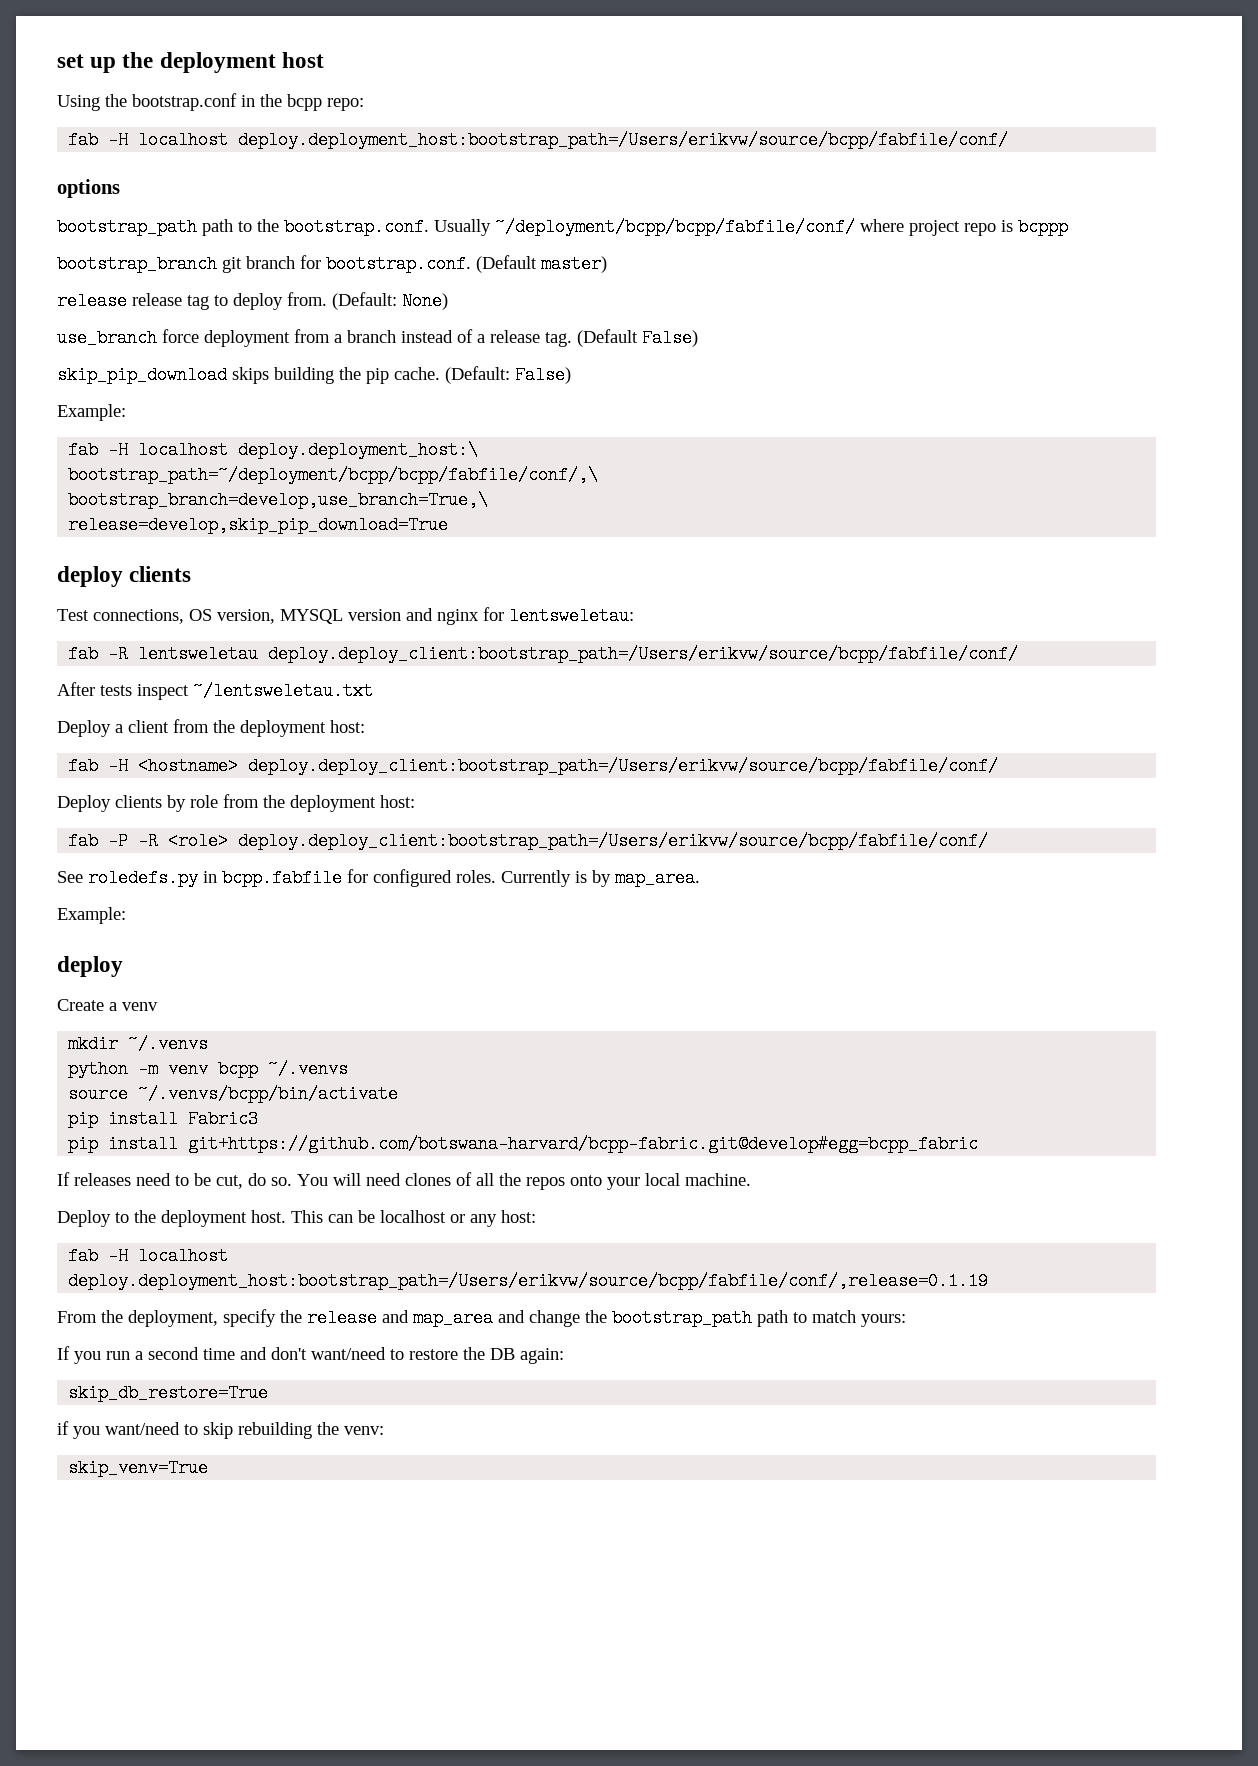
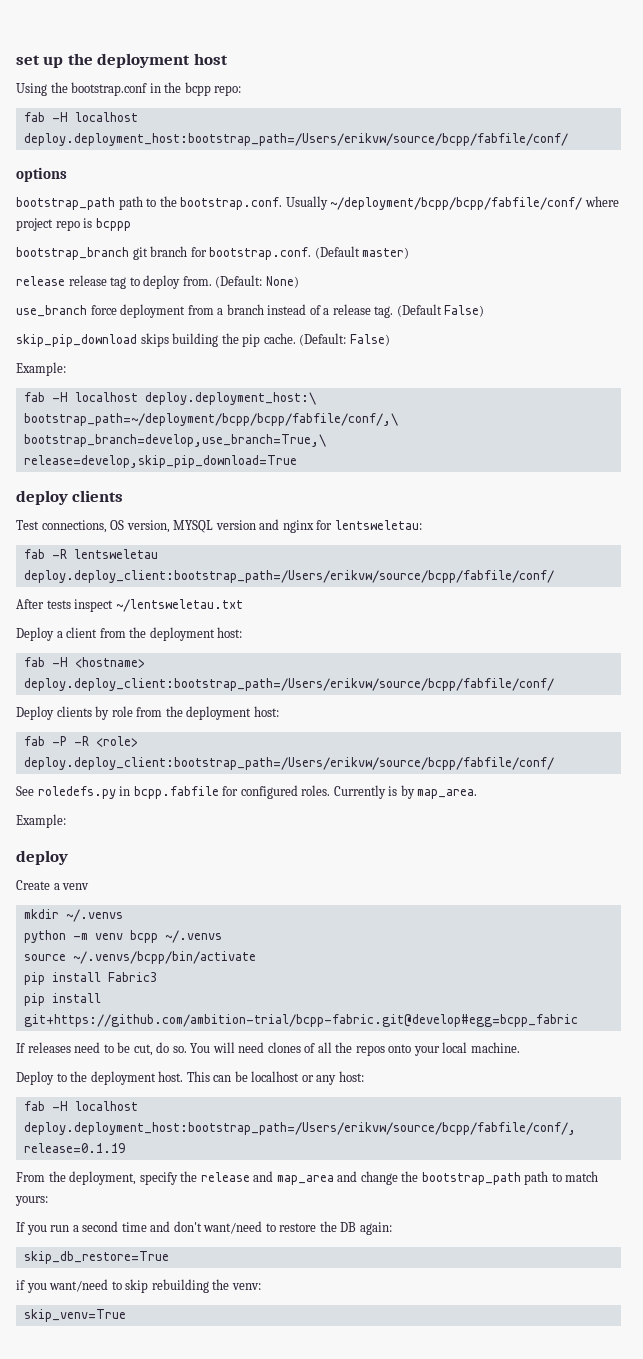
- pip install git+https://github.com/botswana-harvard/bcpp-fabric.git@develop#egg=bcpp_fabric
+ pip install git+https://github.com/ambition-trial/bcpp-fabric.git@develop#egg=bcpp_fabric

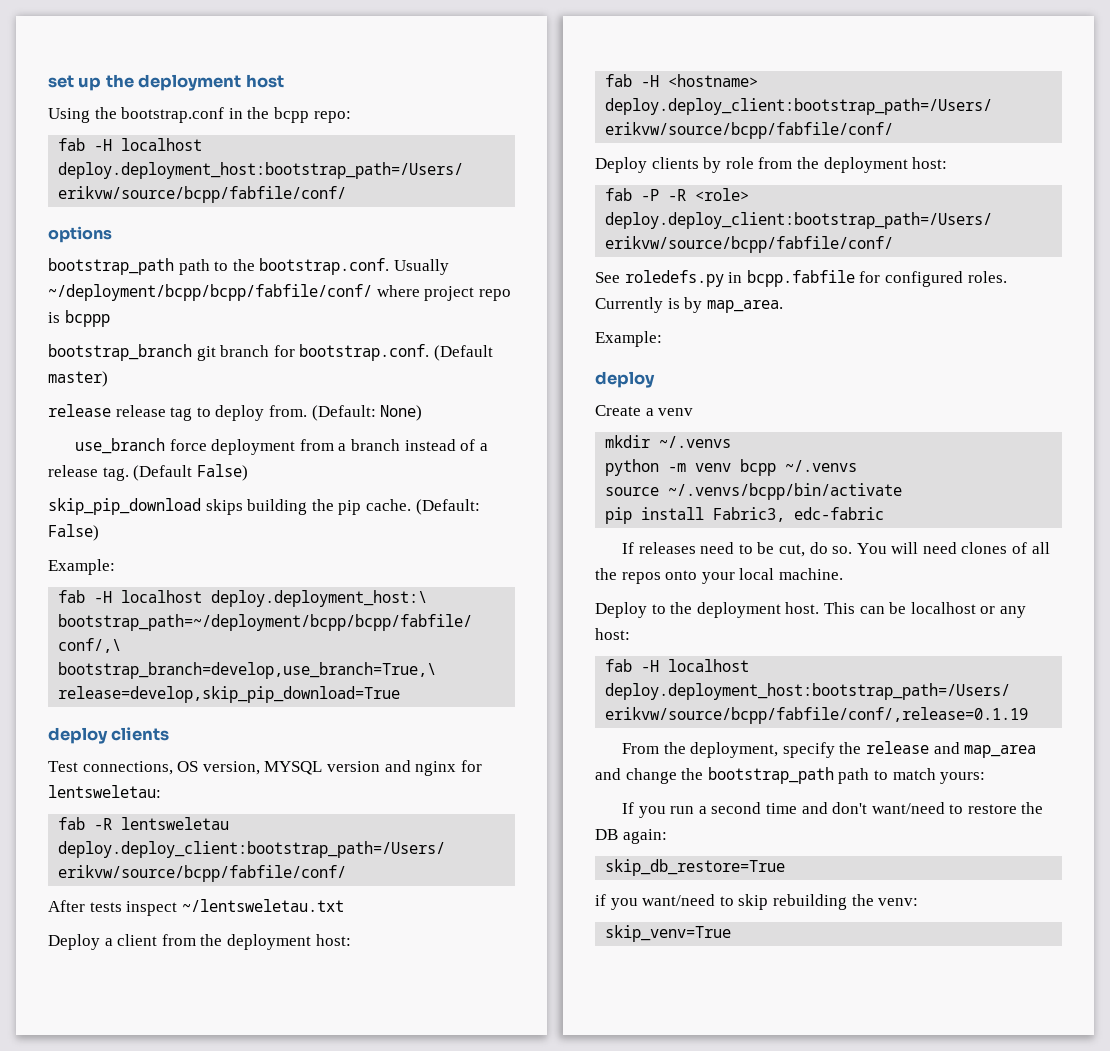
- pip install Fabric3
- pip install git+https://github.com/ambition-trial/bcpp-fabric.git@develop#egg=bcpp_fabric
+ pip install Fabric3, edc-fabric

